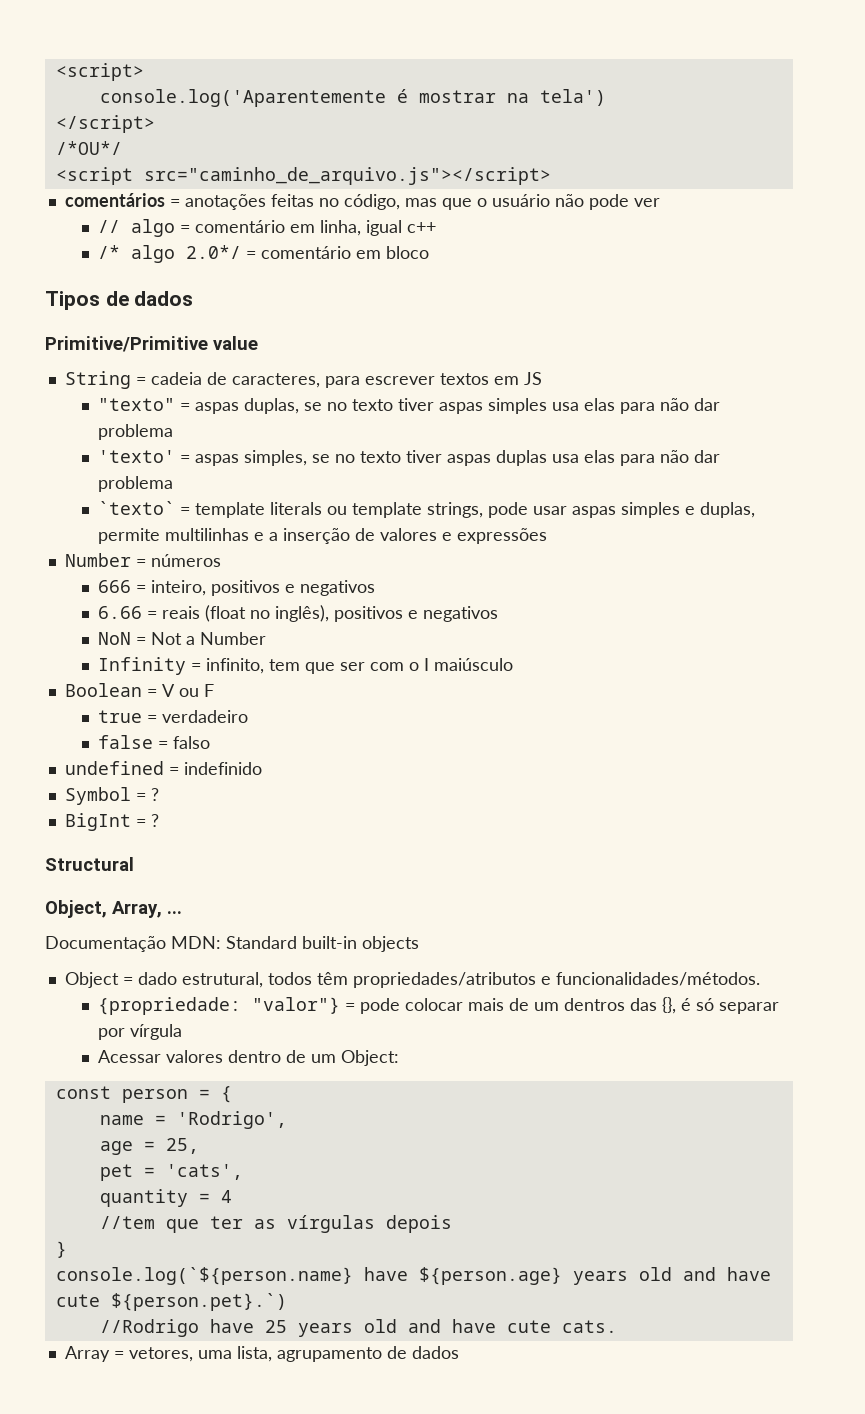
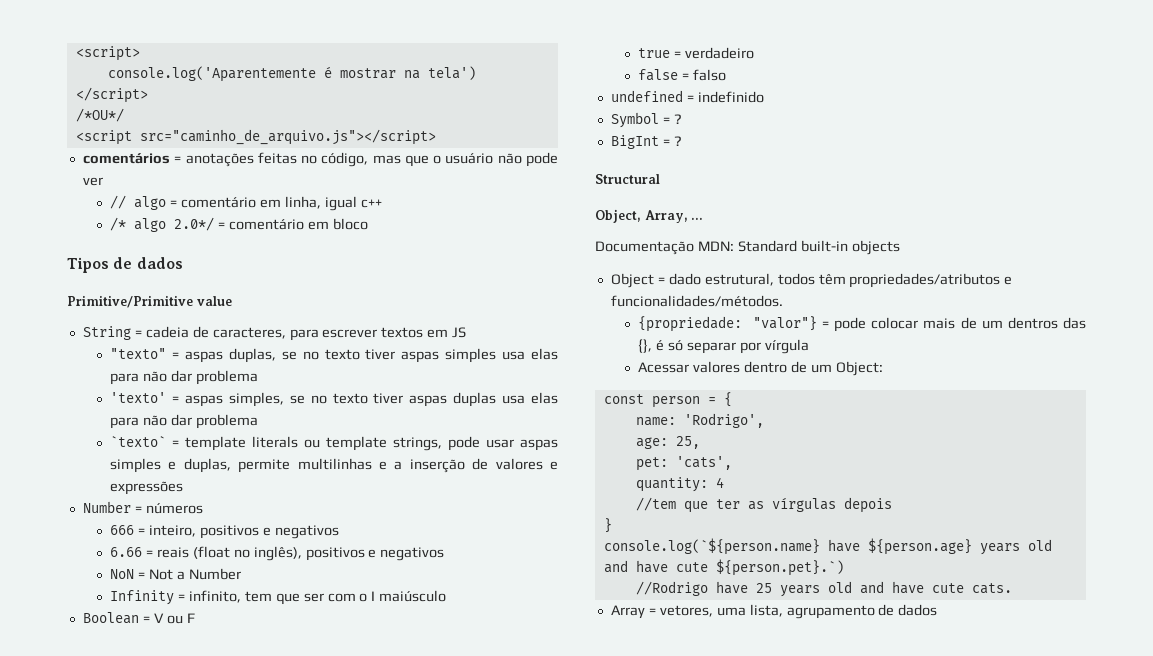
- name = 'Rodrigo',
+ name: 'Rodrigo',
- age = 25,
+ age: 25,
- pet = 'cats',
+ pet: 'cats',
- quantity = 4
+ quantity: 4

